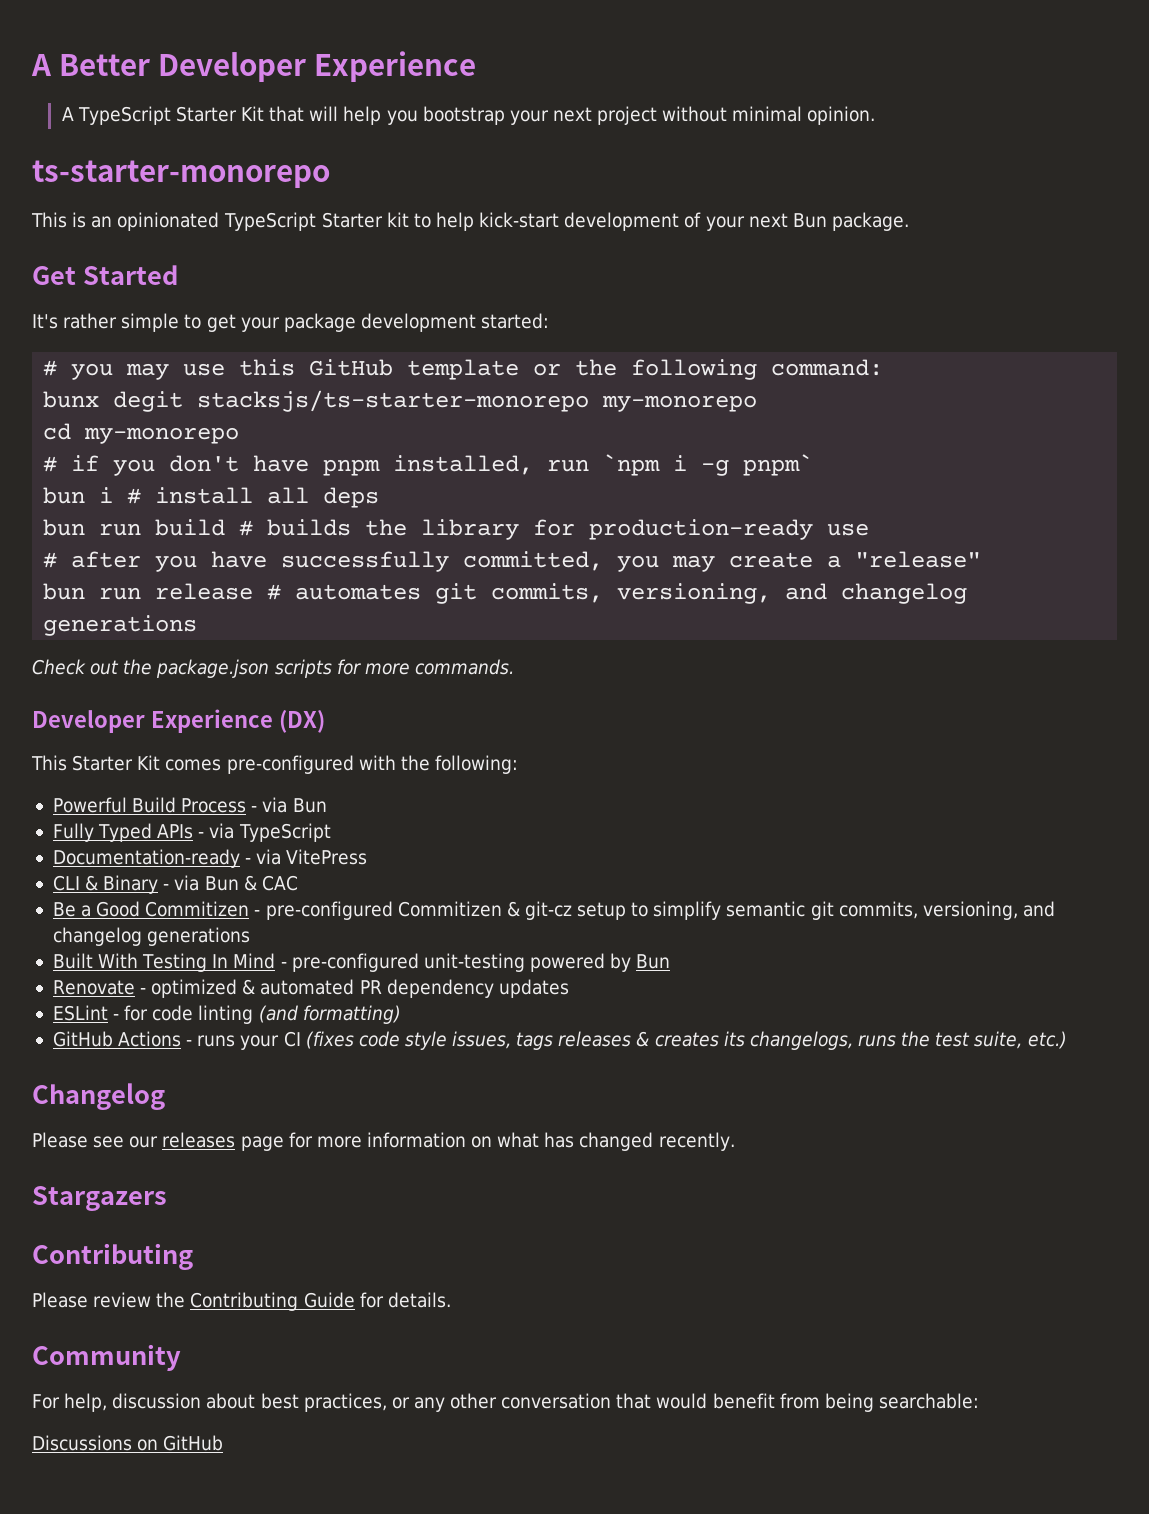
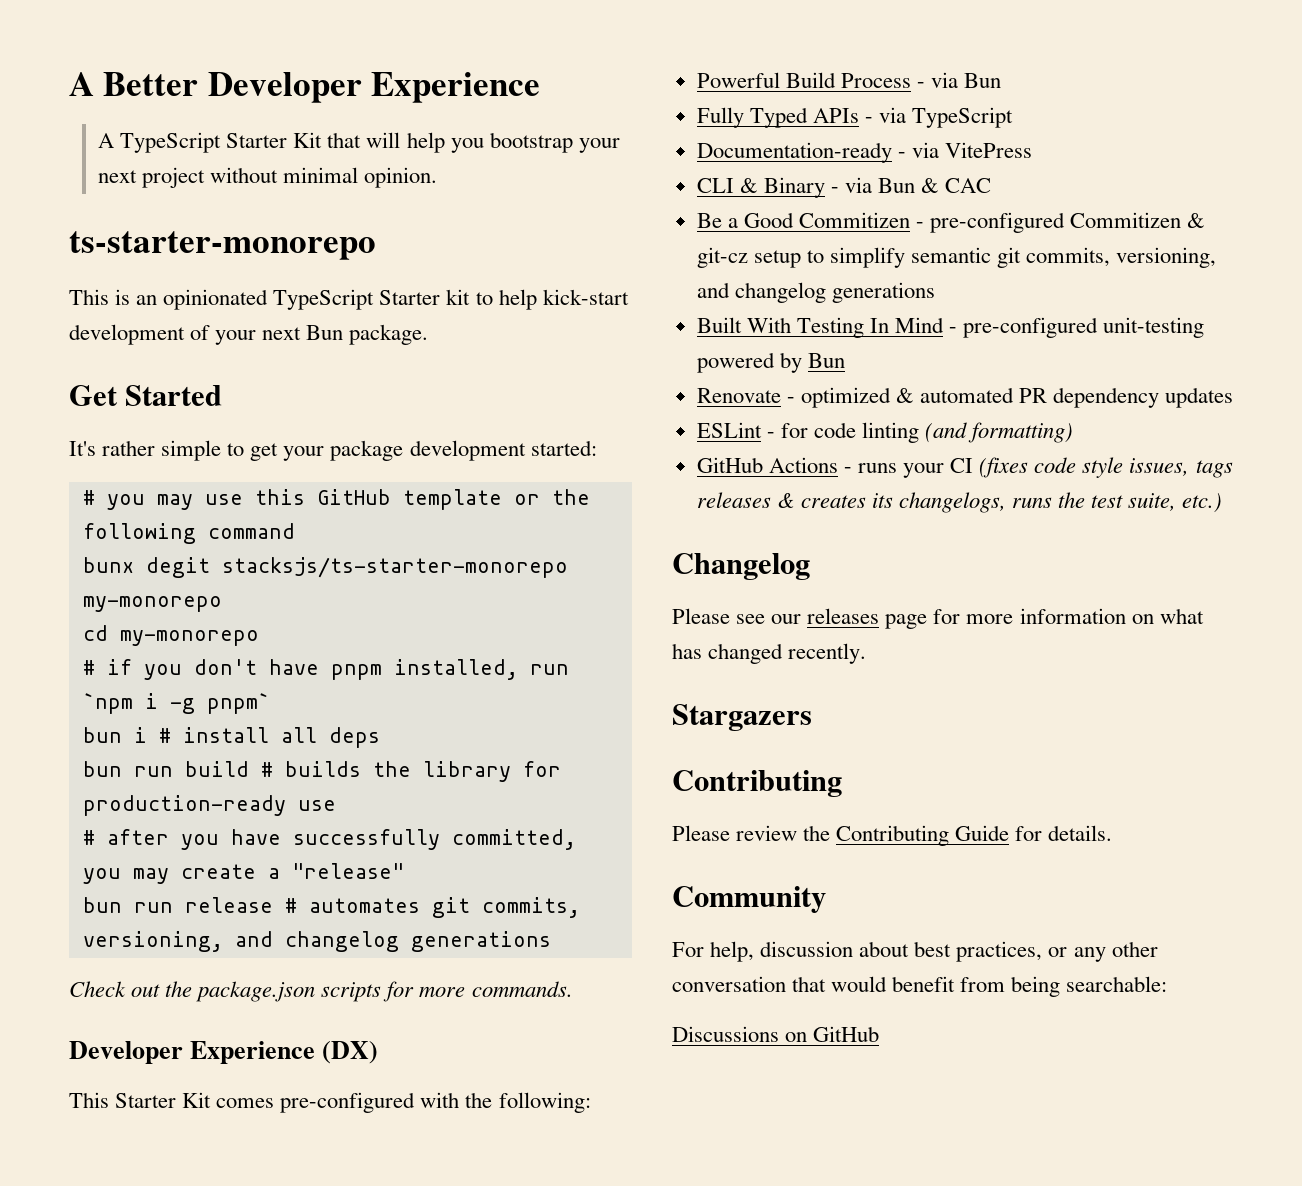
- # you may use this GitHub template or the following command:
+ # you may use this GitHub template or the following command

